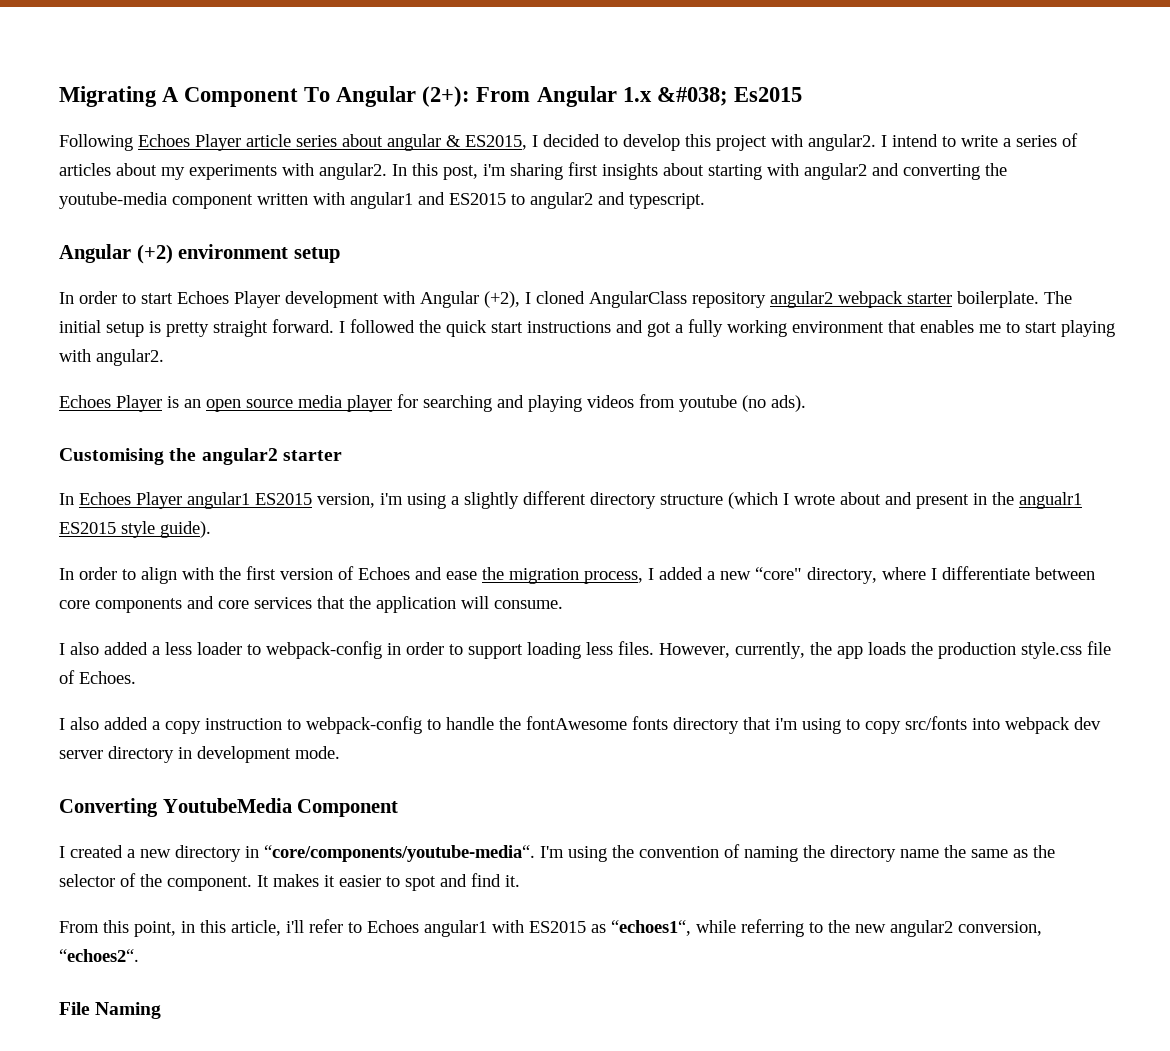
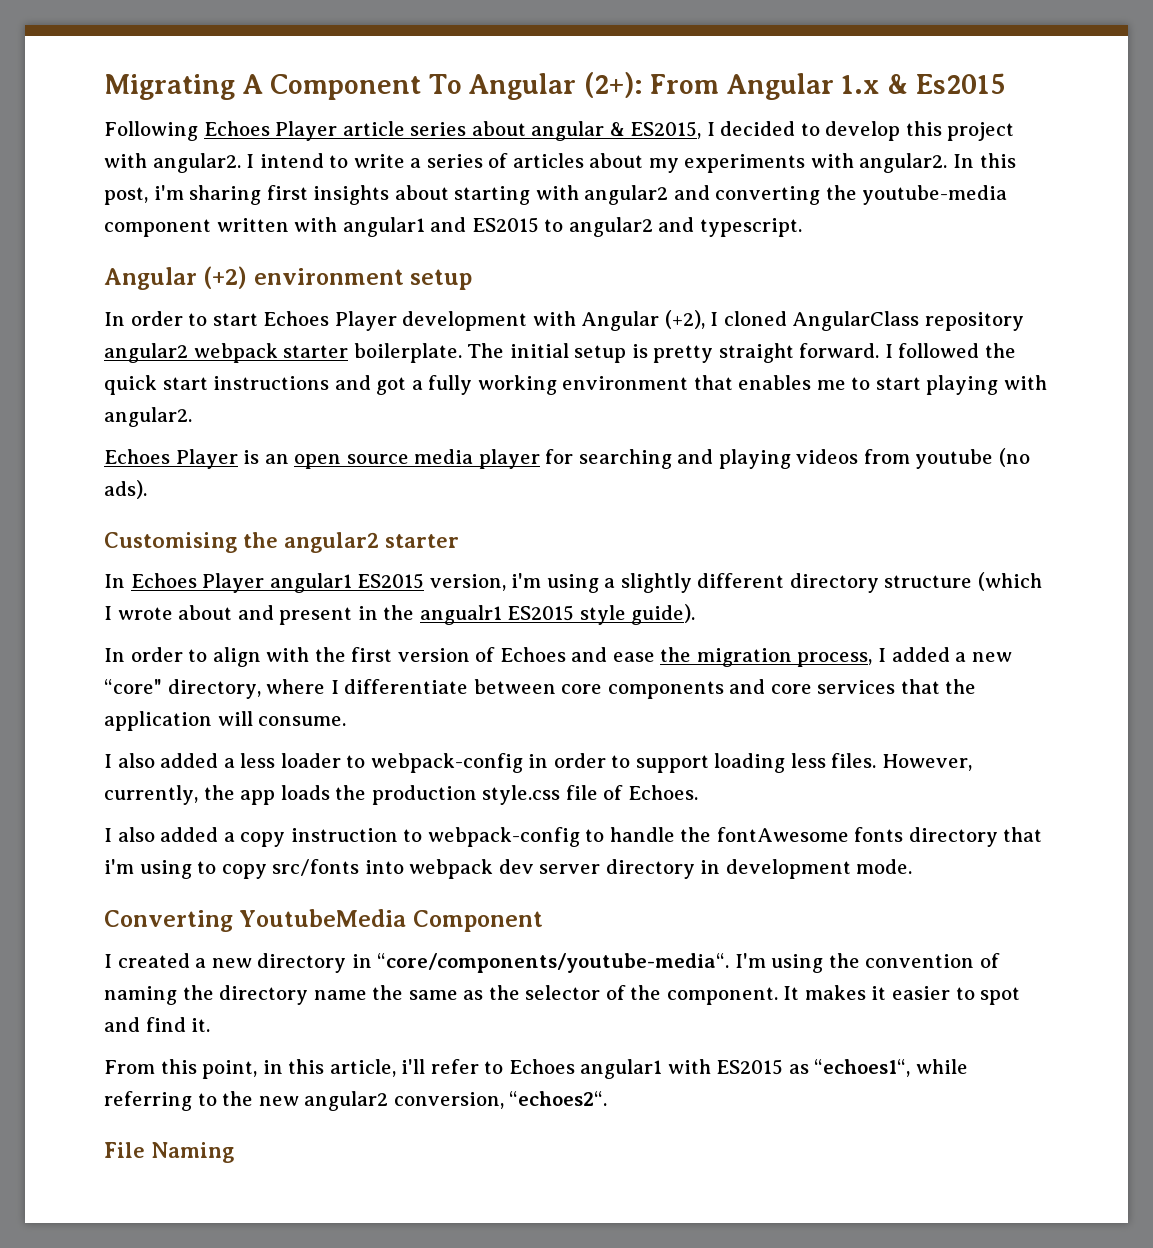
- Migrating A Component To Angular (2+): From Angular 1.x &#038; Es2015
+ Migrating A Component To Angular (2+): From Angular 1.x & Es2015

